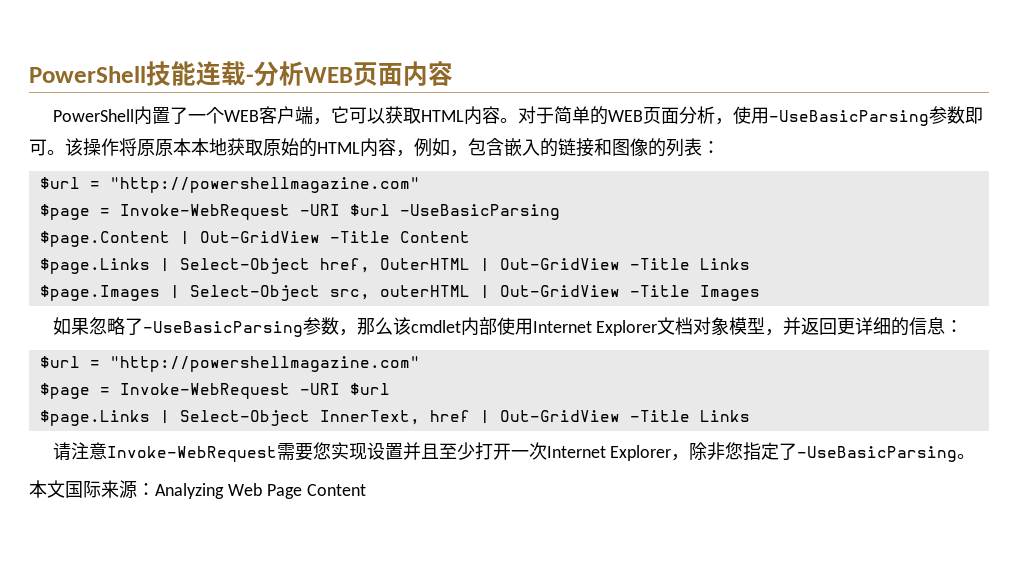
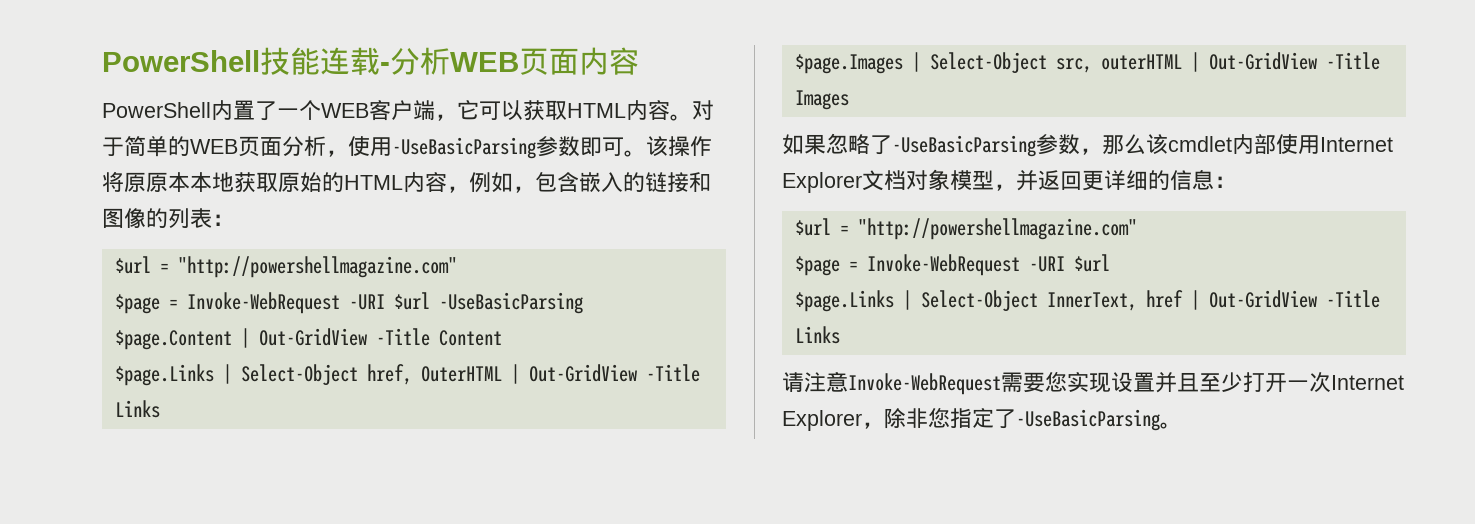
- 本文国际来源：Analyzing Web Page Content

